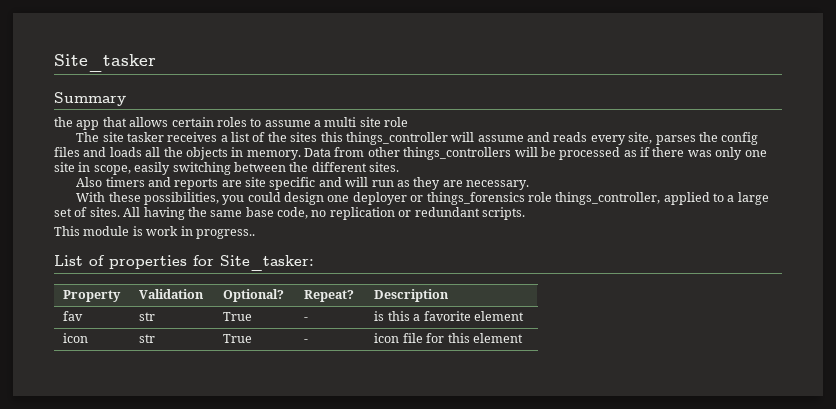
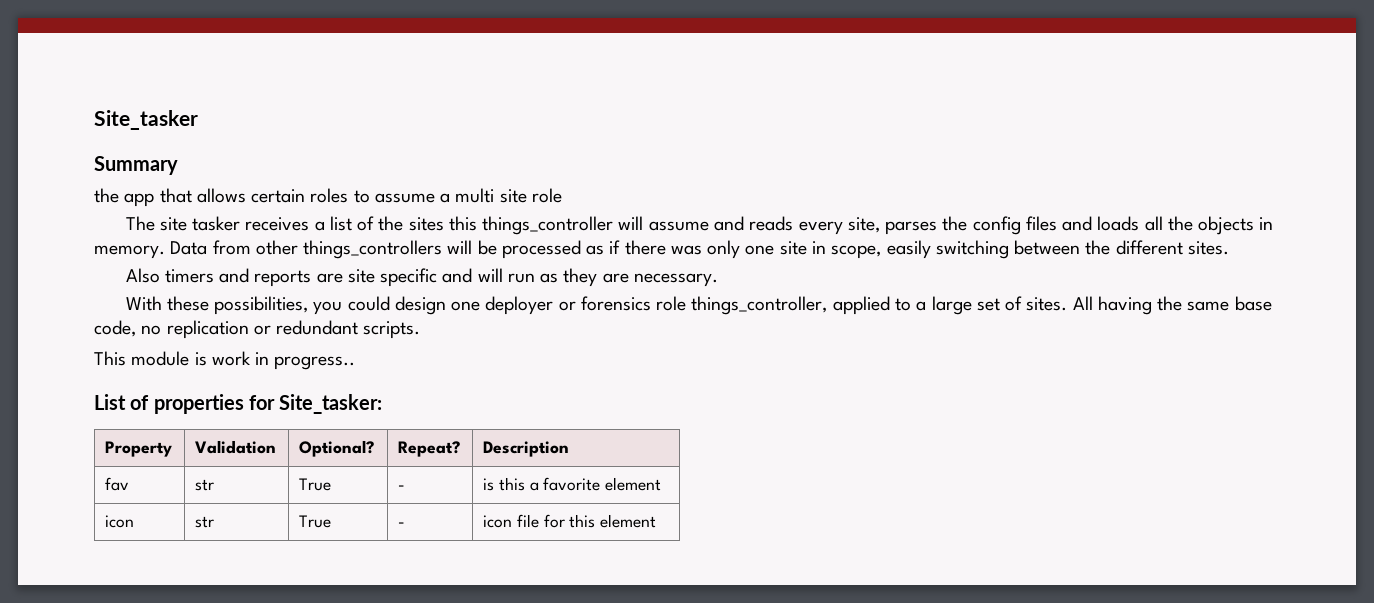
- With these possibilities, you could design one deployer or things_forensics role things_controller, applied to a large set of sites.
+ With these possibilities, you could design one deployer or forensics role things_controller, applied to a large set of sites.

